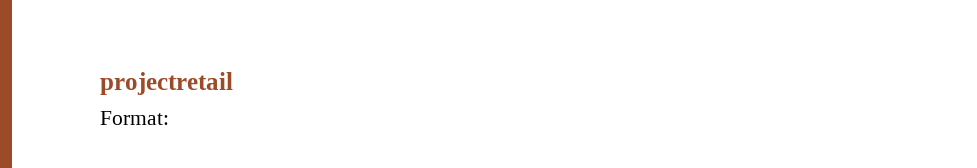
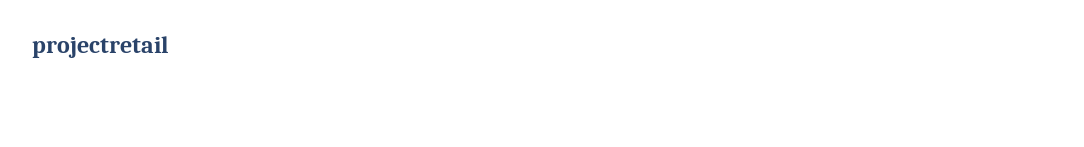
- Format:

